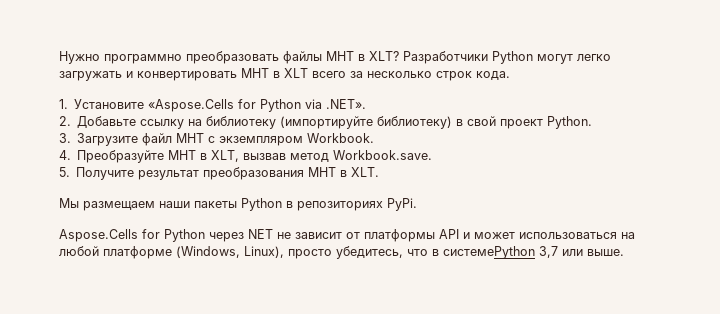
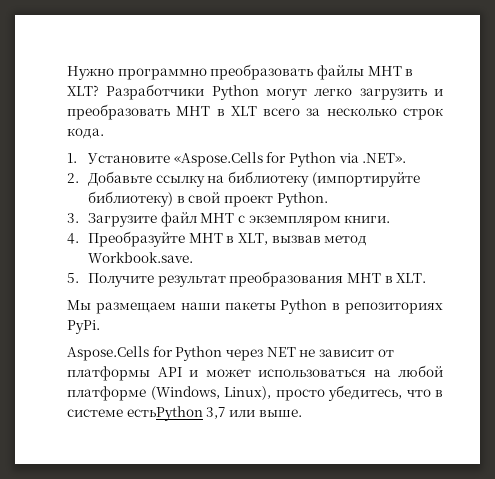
- Разработчики Python могут легко загружать и конвертировать MHT в XLT всего за несколько строк кода.
+ Разработчики Python могут легко загрузить и преобразовать MHT в XLT всего за несколько строк кода.
- 3. Загрузите файл MHT с экземпляром Workbook.
+ 3. Загрузите файл MHT с экземпляром книги.
- Aspose.Cells for Python через NET не зависит от платформы API и может использоваться на любой платформе (Windows, Linux), просто убедитесь, что в системеPython 3,7 или выше.
+ Aspose.Cells for Python через NET не зависит от платформы API и может использоваться на любой платформе (Windows, Linux), просто убедитесь, что в системе естьPython 3,7 или выше.

